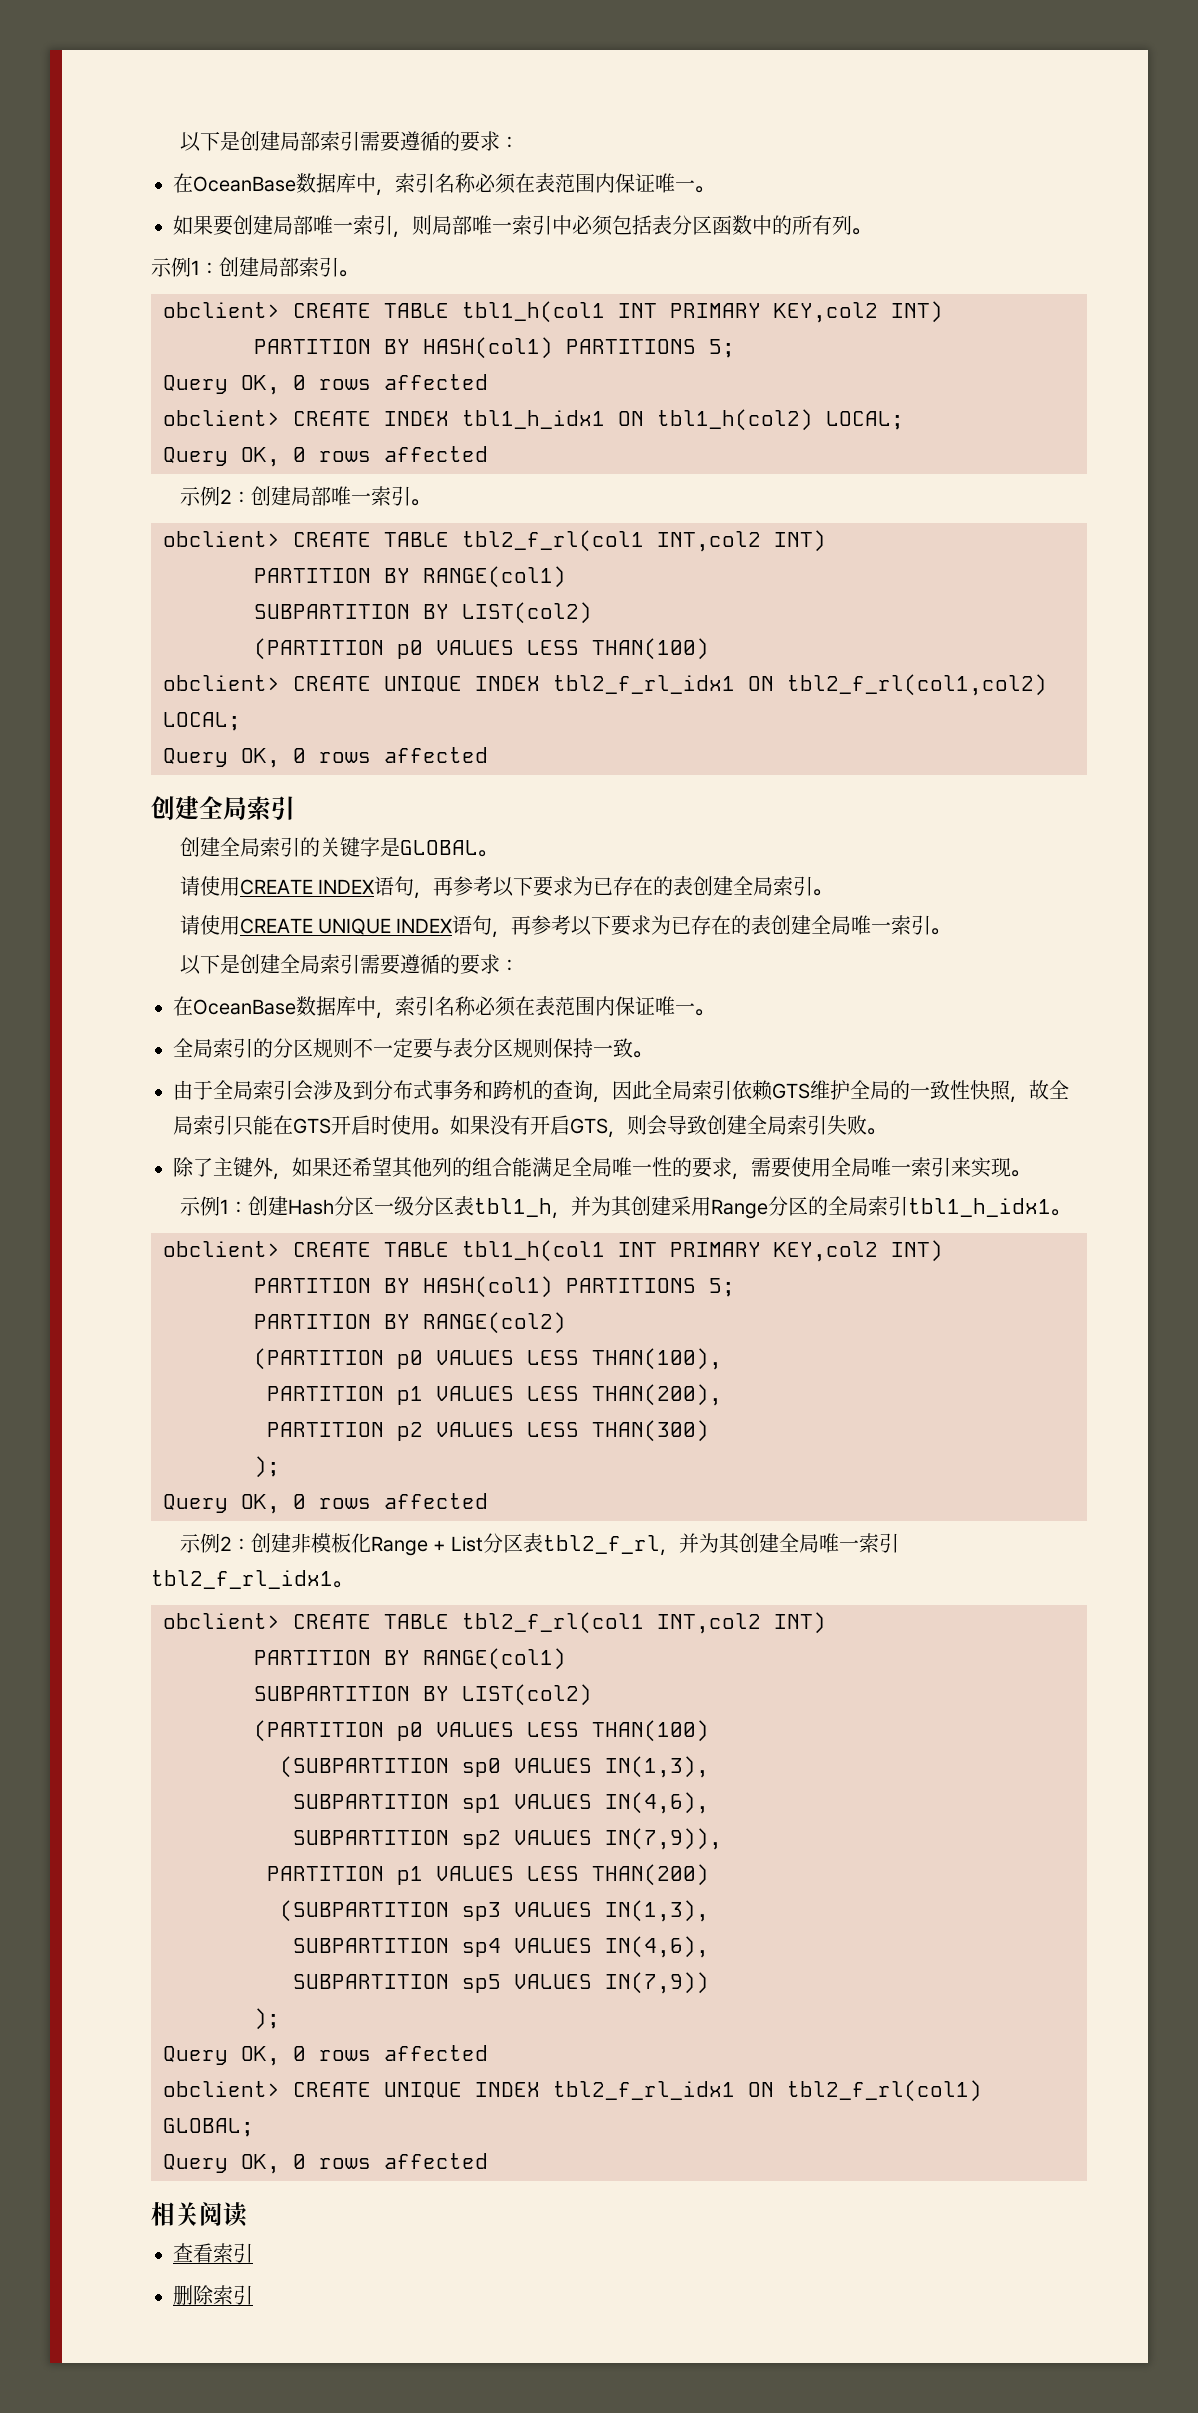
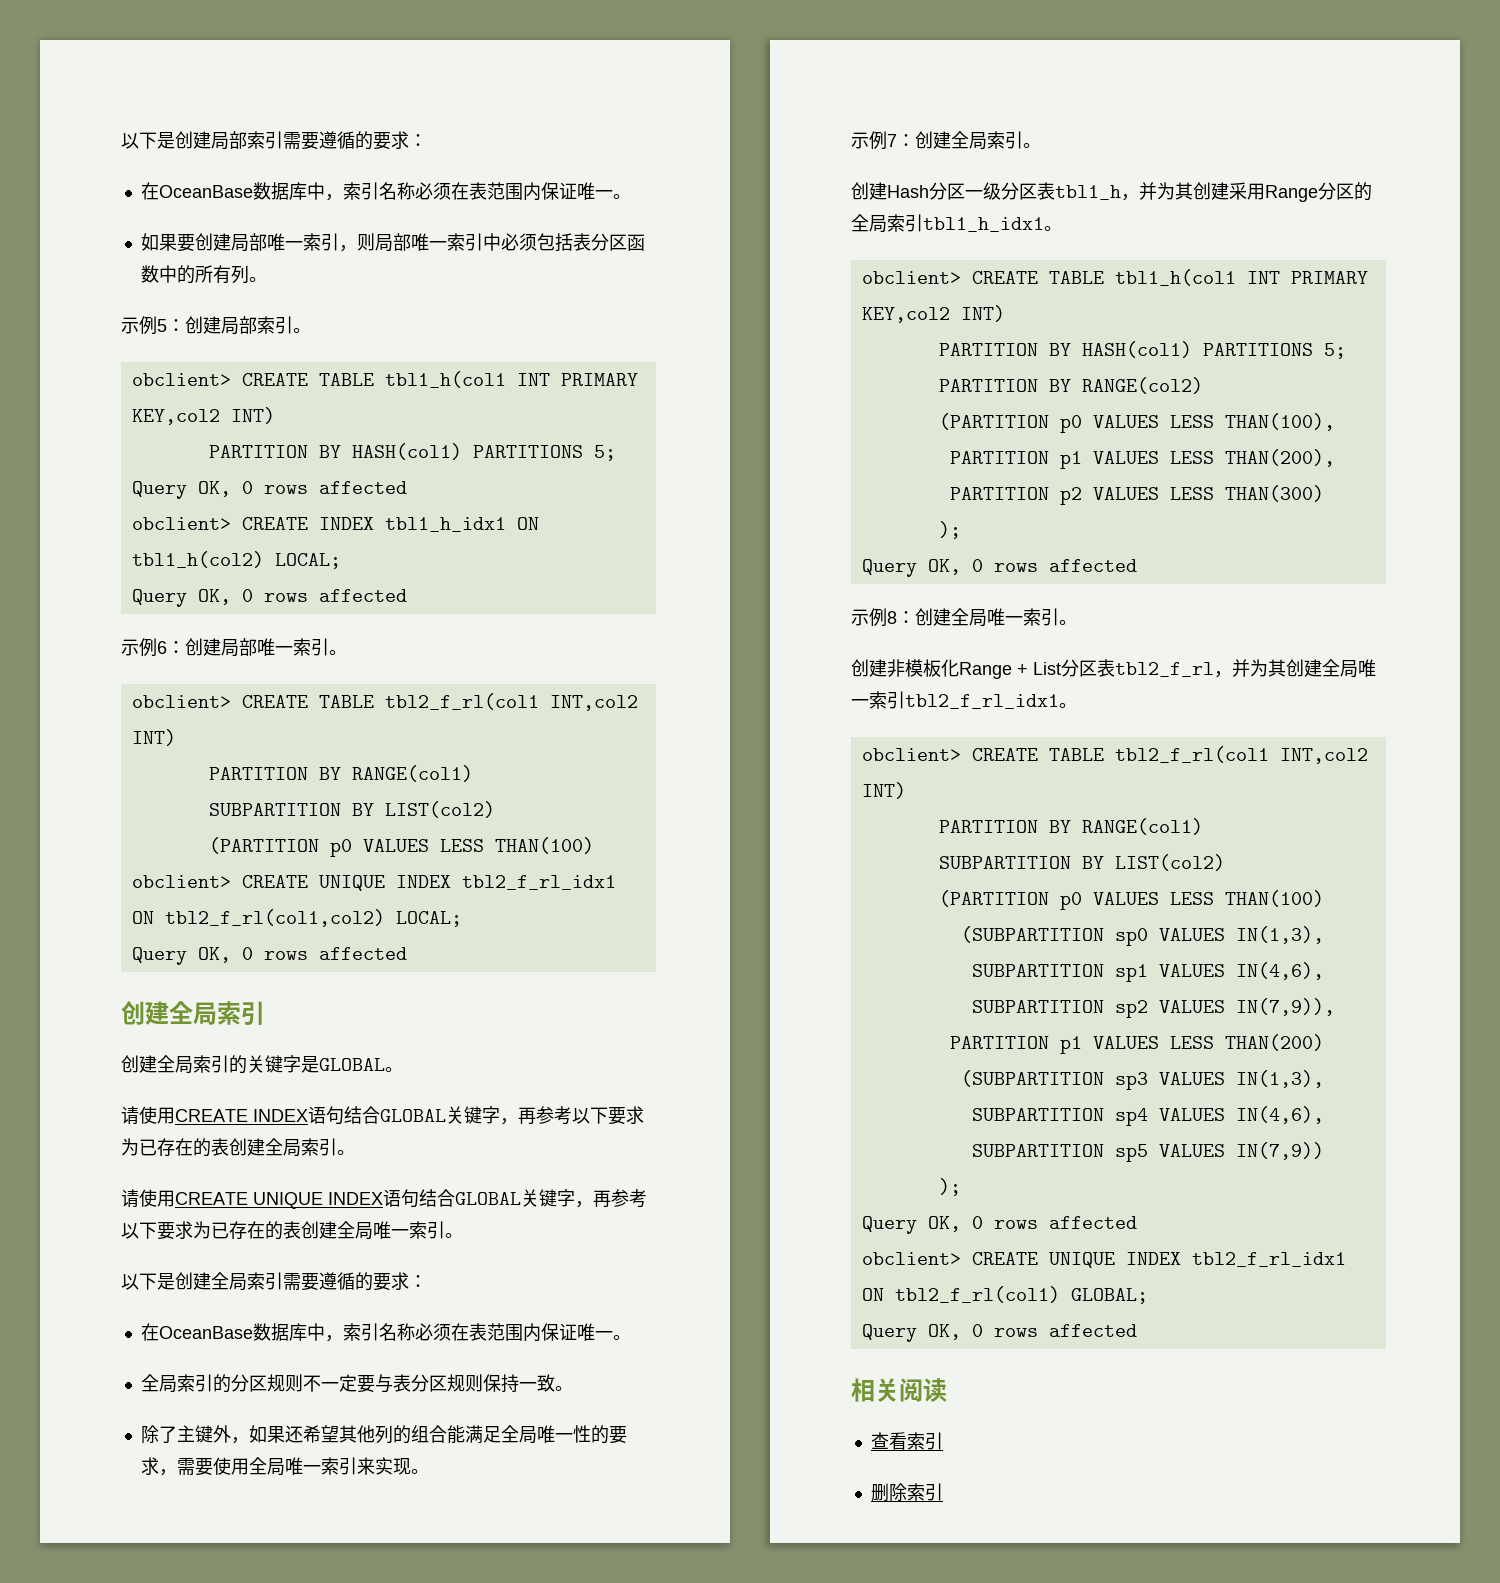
- 示例1：创建局部索引。
+ 示例5：创建局部索引。
- 示例2：创建局部唯一索引。
+ 示例6：创建局部唯一索引。
- 请使用CREATE INDEX语句，再参考以下要求为已存在的表创建全局索引。
+ 请使用CREATE INDEX语句结合GLOBAL关键字，再参考以下要求为已存在的表创建全局索引。
- 请使用CREATE UNIQUE INDEX语句，再参考以下要求为已存在的表创建全局唯一索引。
+ 请使用CREATE UNIQUE INDEX语句结合GLOBAL关键字，再参考以下要求为已存在的表创建全局唯一索引。
- 由于全局索引会涉及到分布式事务和跨机的查询，因此全局索引依赖GTS维护全局的一致性快照，故全局索引只能在GTS开启时使用。如果没有开启GTS，则会导致创建全局索引失败。
- 示例1：创建Hash分区一级分区表tbl1_h，并为其创建采用Range分区的全局索引tbl1_h_idx1。
+ 示例7：创建全局索引。
+ 创建Hash分区一级分区表tbl1_h，并为其创建采用Range分区的全局索引tbl1_h_idx1。
- 示例2：创建非模板化Range + List分区表tbl2_f_rl，并为其创建全局唯一索引tbl2_f_rl_idx1。
+ 示例8：创建全局唯一索引。
+ 创建非模板化Range + List分区表tbl2_f_rl，并为其创建全局唯一索引tbl2_f_rl_idx1。

